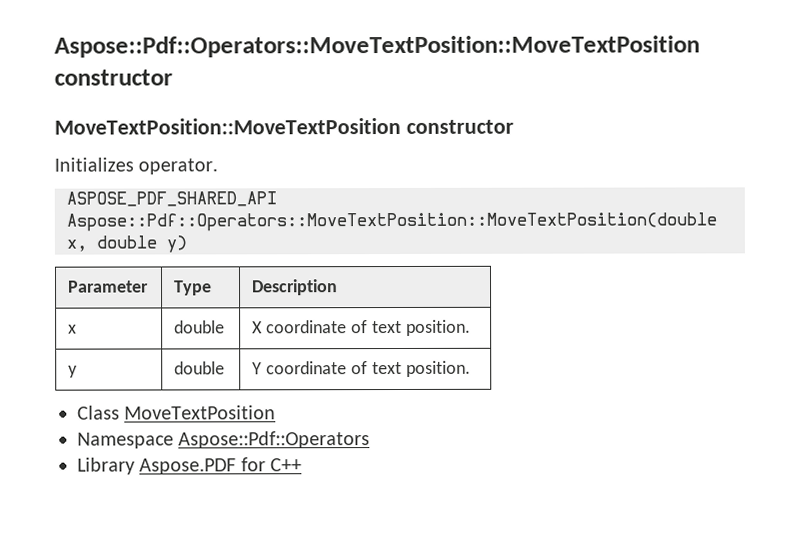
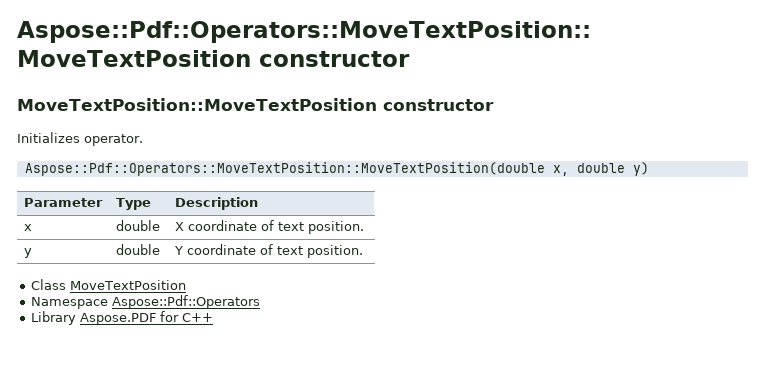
- ASPOSE_PDF_SHARED_API Aspose::Pdf::Operators::MoveTextPosition::MoveTextPosition(double x, double y)
+ Aspose::Pdf::Operators::MoveTextPosition::MoveTextPosition(double x, double y)

